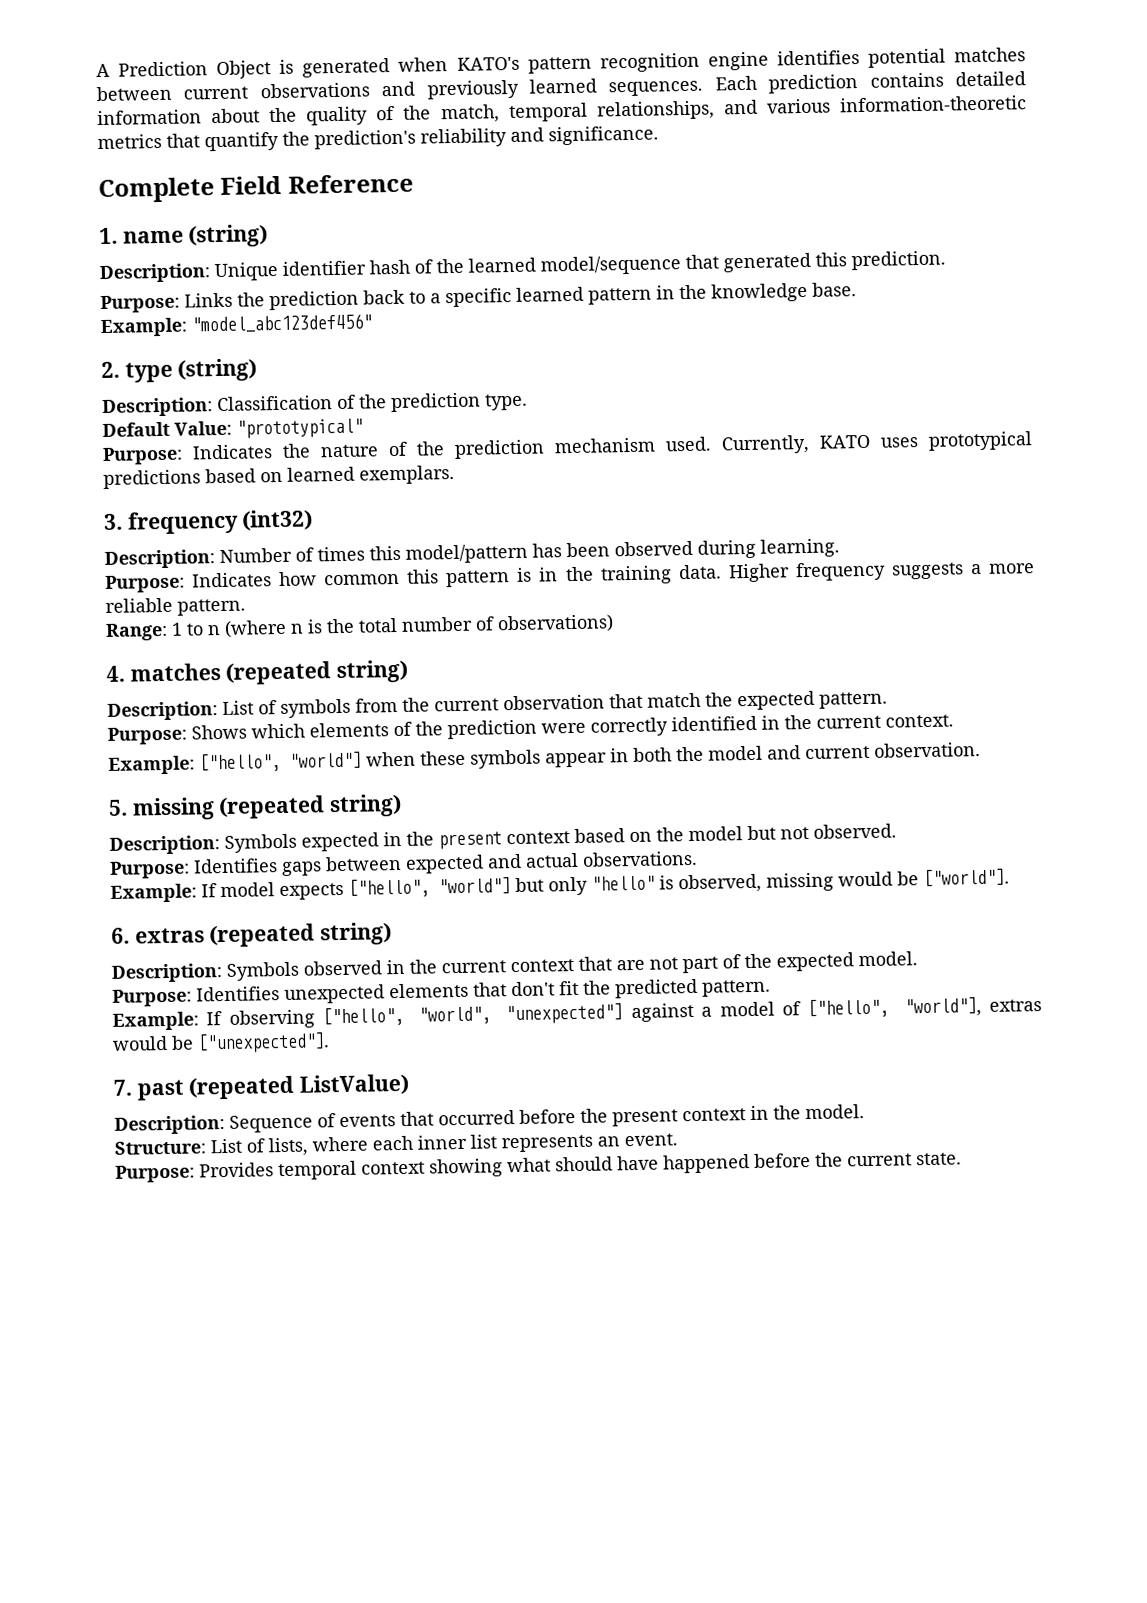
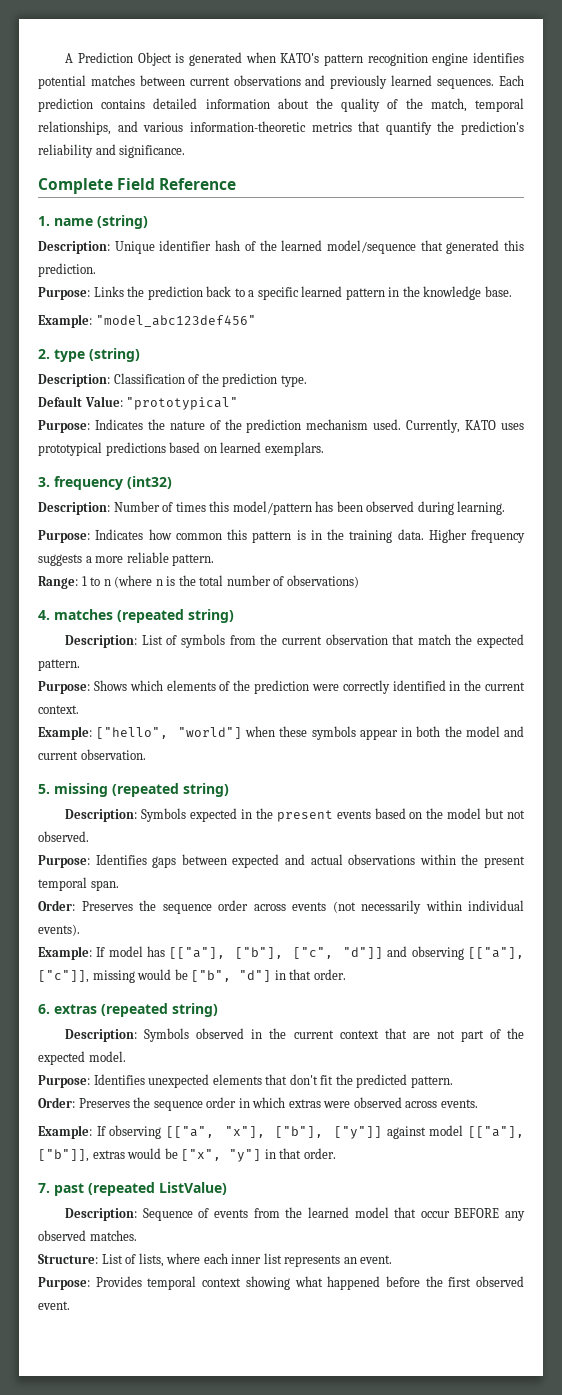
- Description: Symbols expected in the present context based on the model but not observed.
+ Description: Symbols expected in the present events based on the model but not observed.
- Purpose: Identifies gaps between expected and actual observations.
- Example: If model expects ["hello", "world"] but only "hello" is observed, missing would be ["world"].
+ Purpose: Identifies gaps between expected and actual observations within the present temporal span.
+ Order: Preserves the sequence order across events (not necessarily within individual events).
+ Example: If model has [["a"], ["b"], ["c", "d"]] and observing [["a"], ["c"]], missing would be ["b", "d"] in that order.
- Example: If observing ["hello", "world", "unexpected"] against a model of ["hello", "world"], extras would be ["unexpected"].
+ Order: Preserves the sequence order in which extras were observed across events.
+ Example: If observing [["a", "x"], ["b"], ["y"]] against model [["a"], ["b"]], extras would be ["x", "y"] in that order.
- Description: Sequence of events that occurred before the present context in the model.
+ Description: Sequence of events from the learned model that occur BEFORE any observed matches.
- Purpose: Provides temporal context showing what should have happened before the current state.
+ Purpose: Provides temporal context showing what happened before the first observed event.

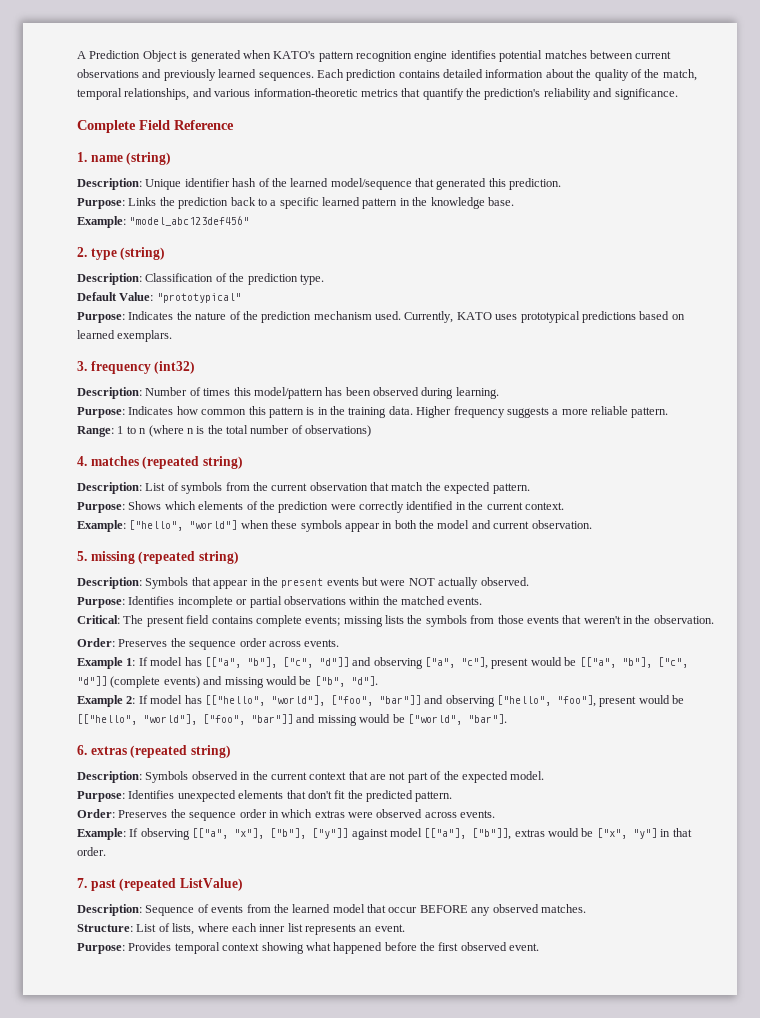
- Description: Symbols expected in the present events based on the model but not observed.
- Purpose: Identifies gaps between expected and actual observations within the present temporal span.
+ Description: Symbols that appear in the present events but were NOT actually observed.
+ Purpose: Identifies incomplete or partial observations within the matched events.
+ Critical: The present field contains complete events; missing lists the symbols from those events that weren't in the observation.
- Order: Preserves the sequence order across events (not necessarily within individual events).
- Example: If model has [["a"], ["b"], ["c", "d"]] and observing [["a"], ["c"]], missing would be ["b", "d"] in that order.
+ Order: Preserves the sequence order across events.
+ Example 1: If model has [["a", "b"], ["c", "d"]] and observing ["a", "c"], present would be [["a", "b"], ["c", "d"]] (complete events) and missing would be ["b", "d"].
+ Example 2: If model has [["hello", "world"], ["foo", "bar"]] and observing ["hello", "foo"], present would be [["hello", "world"], ["foo", "bar"]] and missing would be ["world", "bar"].

